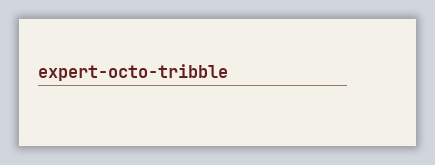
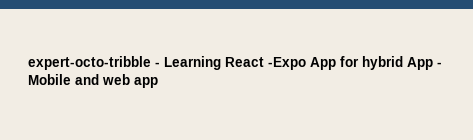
- expert-octo-tribble
+ expert-octo-tribble - Learning React -Expo App for hybrid App - Mobile and web app

